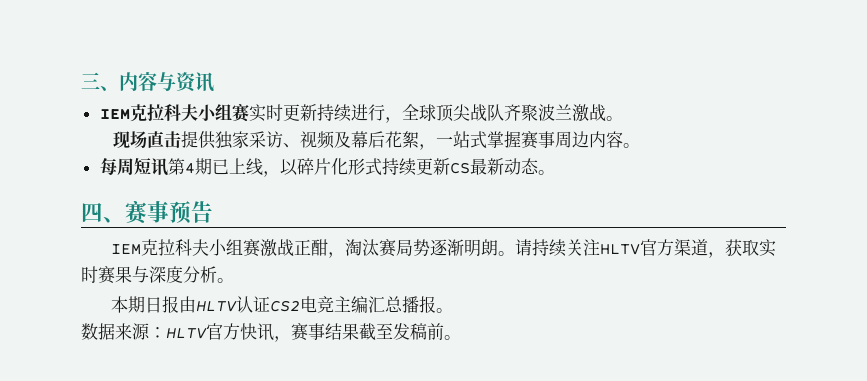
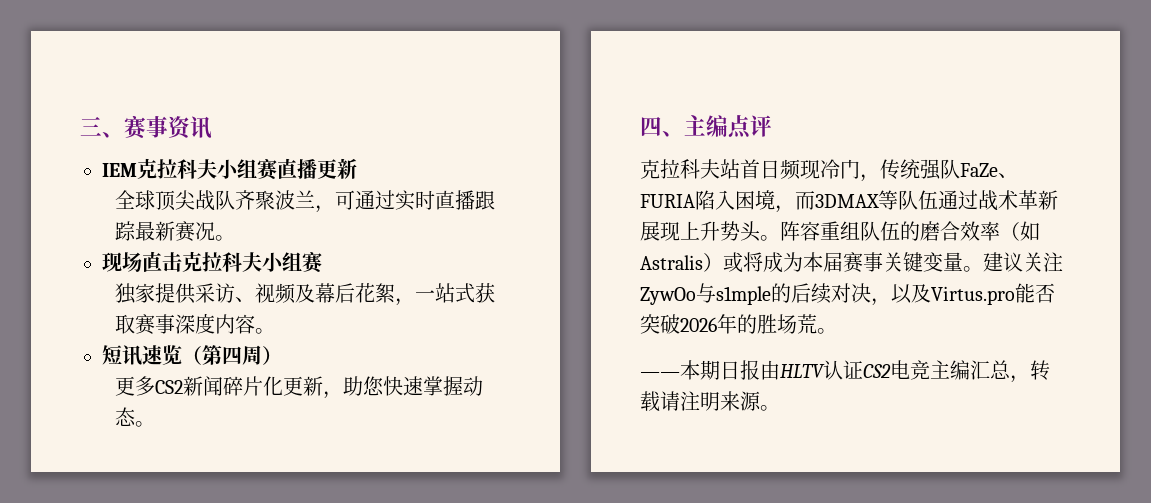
- 三、内容与资讯
+ 三、赛事资讯
- IEM克拉科夫小组赛实时更新持续进行，全球顶尖战队齐聚波兰激战。
- 现场直击提供独家采访、视频及幕后花絮，一站式掌握赛事周边内容。
+ IEM克拉科夫小组赛直播更新
+ 全球顶尖战队齐聚波兰，可通过实时直播跟踪最新赛况。
+ 现场直击克拉科夫小组赛
+ 独家提供采访、视频及幕后花絮，一站式获取赛事深度内容。
- 每周短讯第4期已上线，以碎片化形式持续更新CS最新动态。
- 四、赛事预告
- IEM克拉科夫小组赛激战正酣，淘汰赛局势逐渐明朗。请持续关注HLTV官方渠道，获取实时赛果与深度分析。
- 本期日报由HLTV认证CS2电竞主编汇总播报。
- 数据来源：HLTV官方快讯，赛事结果截至发稿前。
+ 短讯速览（第四周）
+ 更多CS2新闻碎片化更新，助您快速掌握动态。
+ 四、主编点评
+ 克拉科夫站首日频现冷门，传统强队FaZe、FURIA陷入困境，而3DMAX等队伍通过战术革新展现上升势头。阵容重组队伍的磨合效率（如Astralis）或将成为本届赛事关键变量。建议关注ZywOo与s1mple的后续对决，以及Virtus.pro能否突破2026年的胜场荒。
+ ——本期日报由HLTV认证CS2电竞主编汇总，转载请注明来源。

